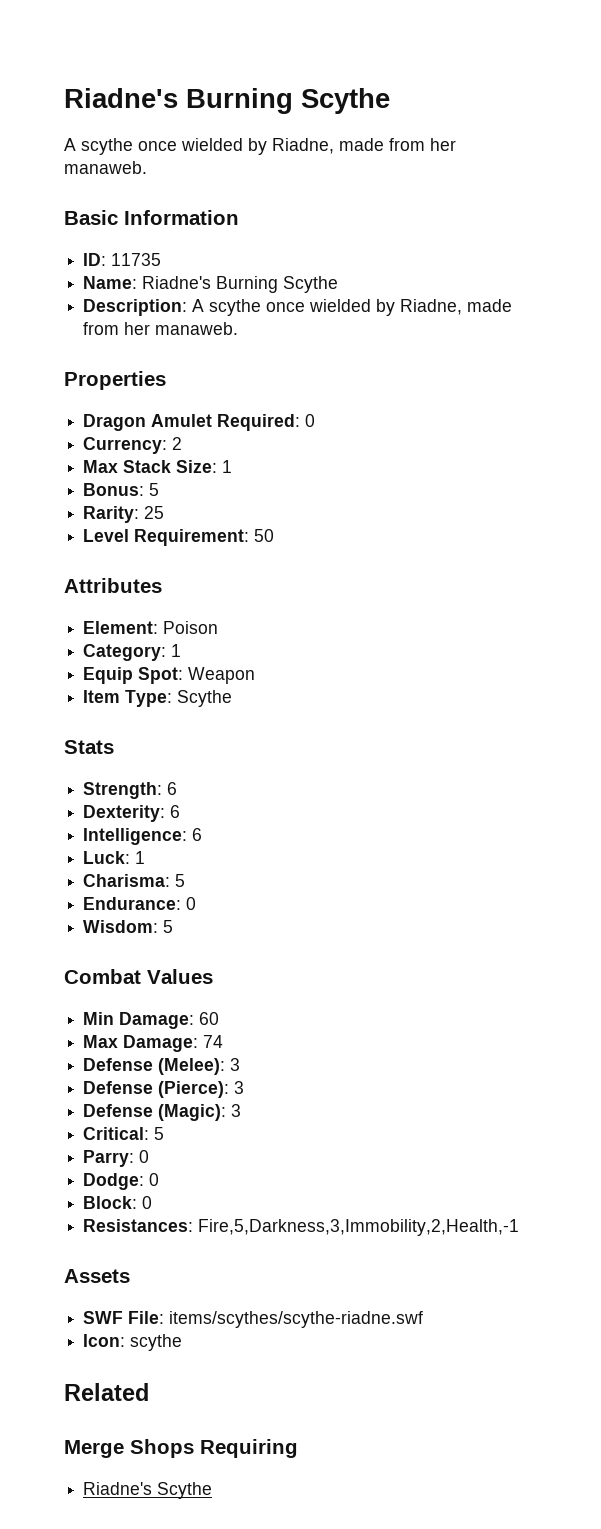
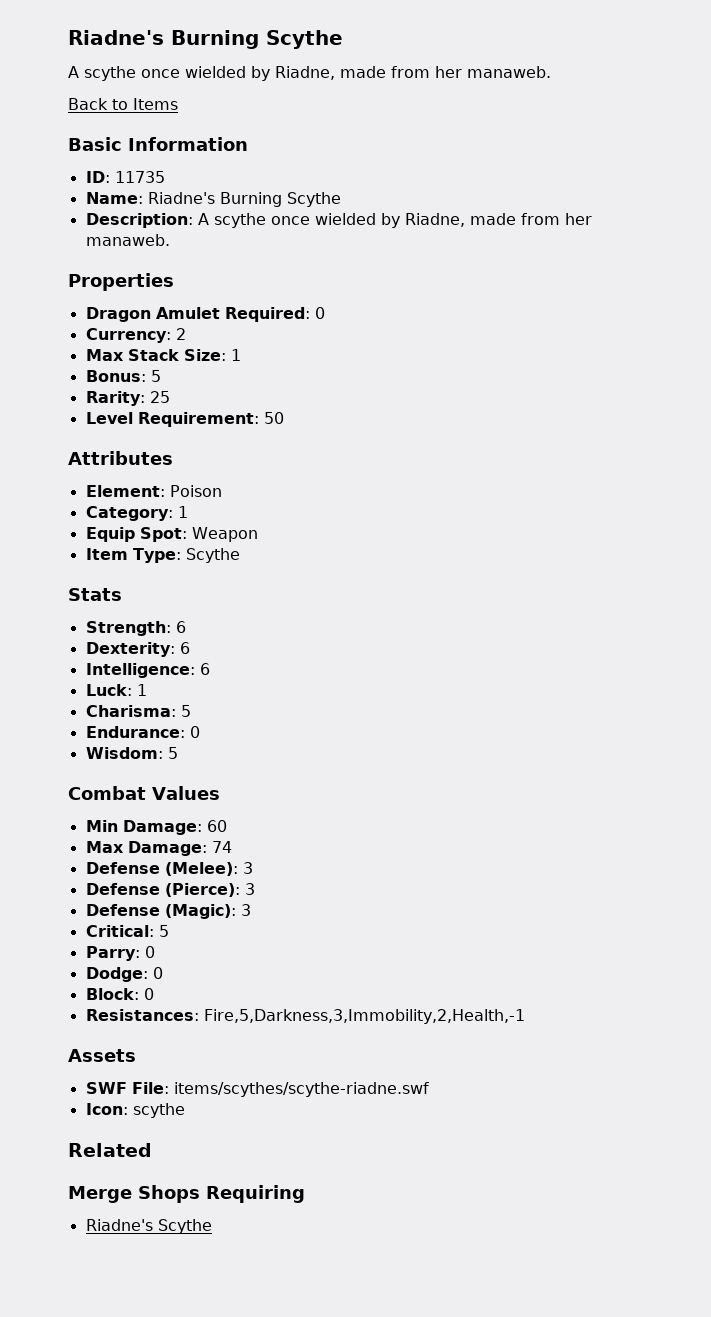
+ Back to Items

